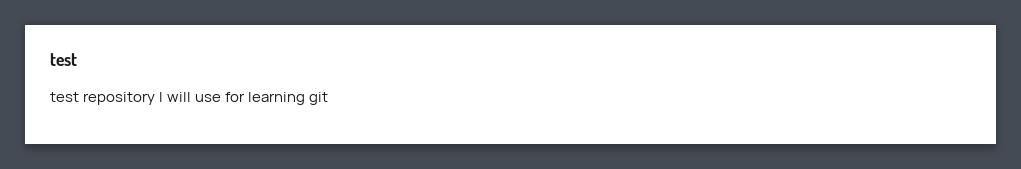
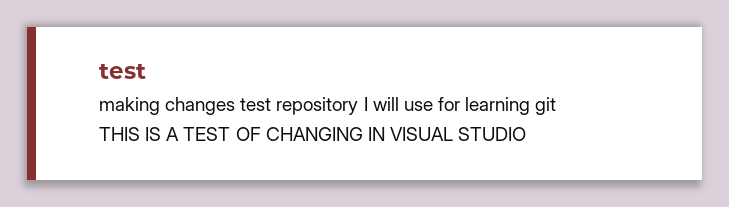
- test repository I will use for learning git
+ making changes test repository I will use for learning git
+ THIS IS A TEST OF CHANGING IN VISUAL STUDIO

